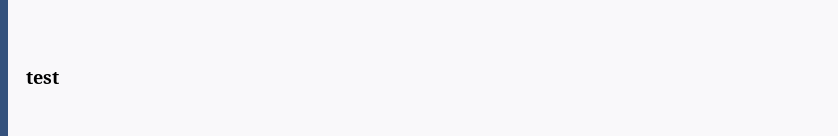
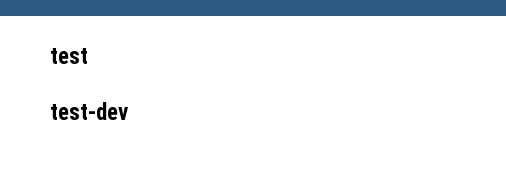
+ test-dev

